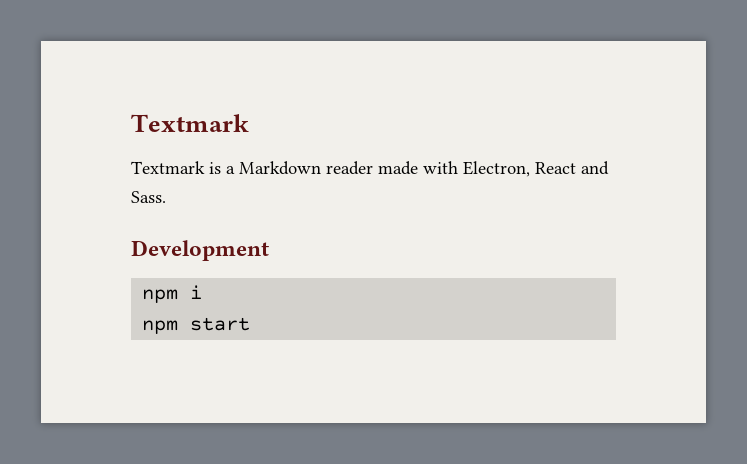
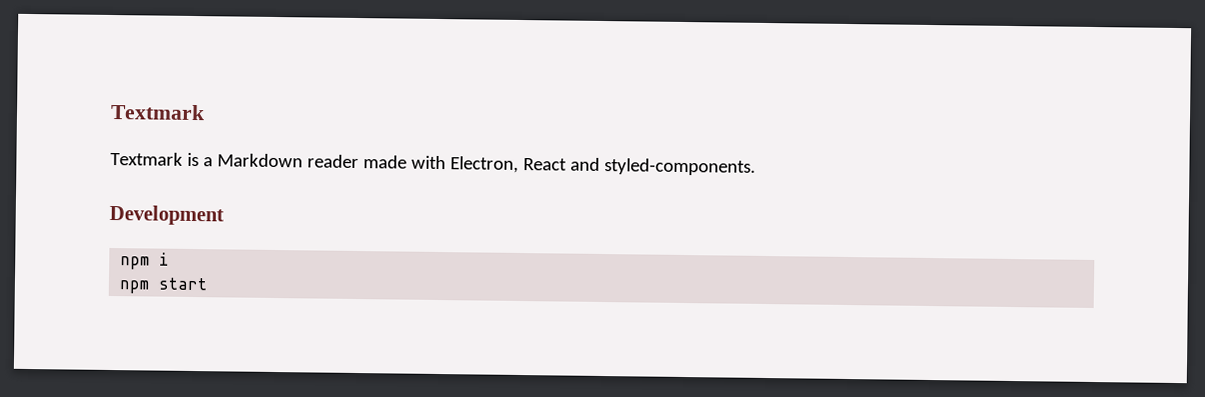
- Textmark is a Markdown reader made with Electron, React and Sass.
+ Textmark is a Markdown reader made with Electron, React and styled-components.

